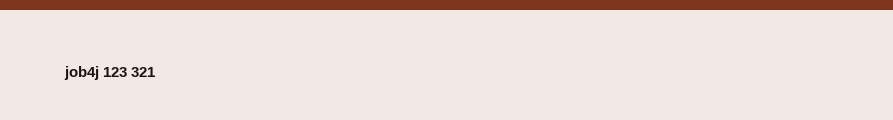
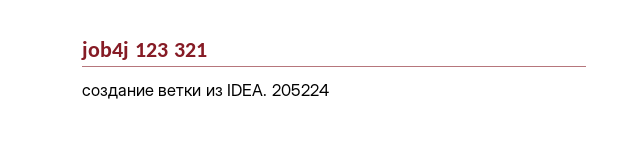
+ создание ветки из IDEA. 205224

